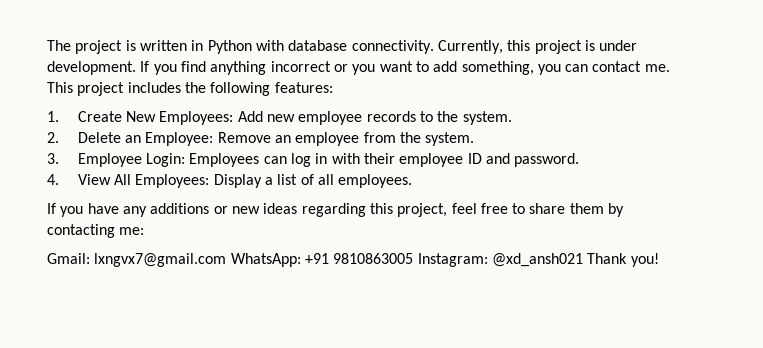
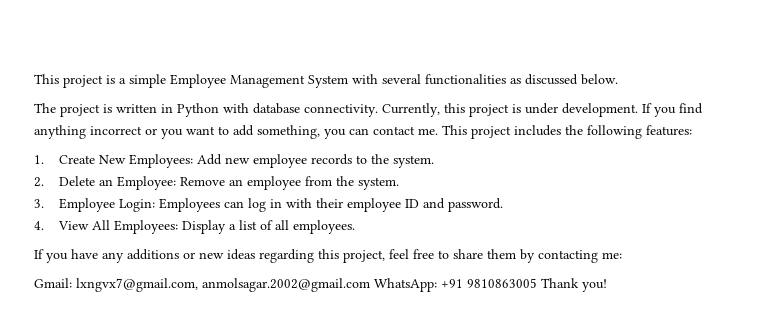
+ This project is a simple Employee Management System with several functionalities as discussed below.
- Gmail: lxngvx7@gmail.com WhatsApp: +91 9810863005 Instagram: @xd_ansh021 Thank you!
+ Gmail: lxngvx7@gmail.com, anmolsagar.2002@gmail.com WhatsApp: +91 9810863005 Thank you!

